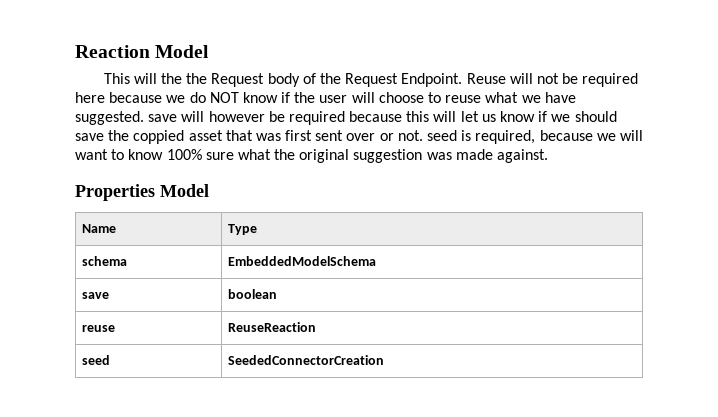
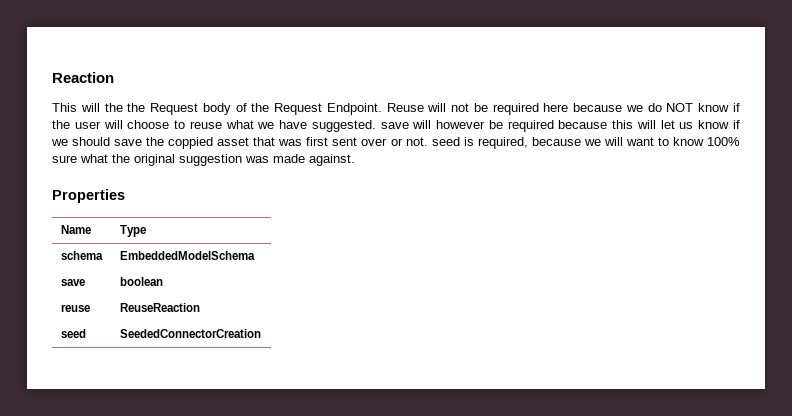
- Reaction Model
+ Reaction
- Properties Model
+ Properties

